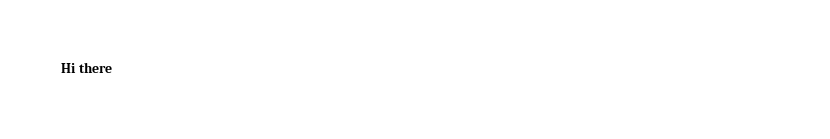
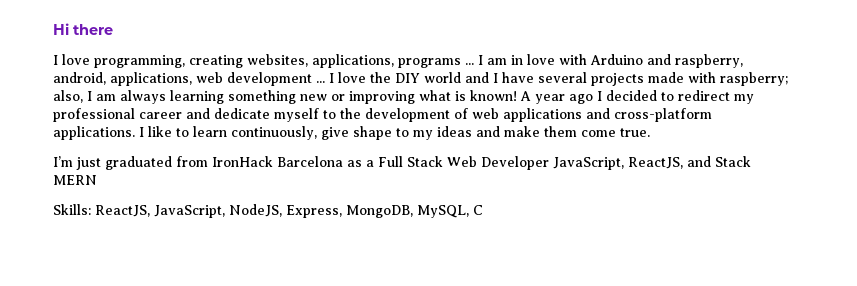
+ I love programming, creating websites, applications, programs ... I am in love with Arduino and raspberry, android, applications, web development ... I love the DIY world and I have several projects made with raspberry; also, I am always learning something new or improving what is known! A year ago I decided to redirect my professional career and dedicate myself to the development of web applications and cross-platform applications. I like to learn continuously, give shape to my ideas and make them come true.
+ I’m just graduated from IronHack Barcelona as a Full Stack Web Developer JavaScript, ReactJS, and Stack MERN
+ Skills: ReactJS, JavaScript, NodeJS, Express, MongoDB, MySQL, C

